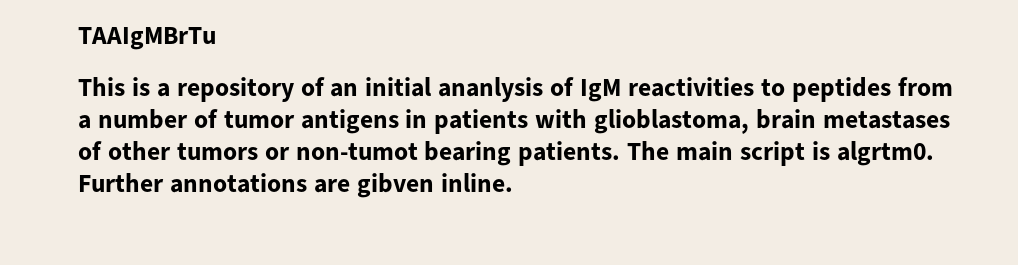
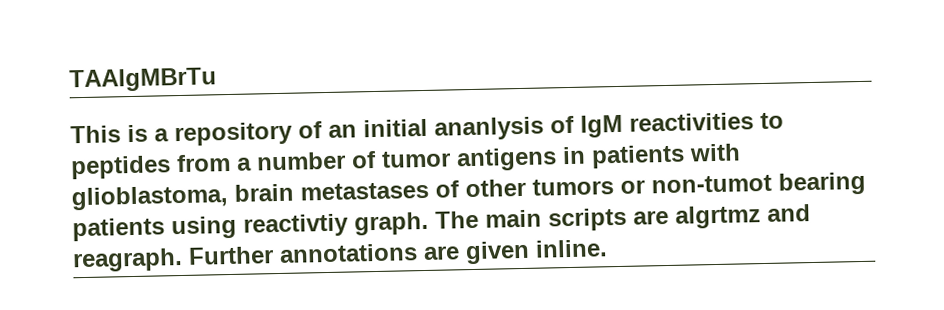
- This is a repository of an initial ananlysis of IgM reactivities to peptides from a number of tumor antigens in patients with glioblastoma, brain metastases of other tumors or non-tumot bearing patients. The main script is algrtm0.
+ This is a repository of an initial ananlysis of IgM reactivities to peptides from a number of tumor antigens in patients with glioblastoma, brain metastases of other tumors or non-tumot bearing patients using reactivtiy graph. The main scripts are algrtmz and reagraph.
- Further annotations are gibven inline.
+ Further annotations are given inline.

